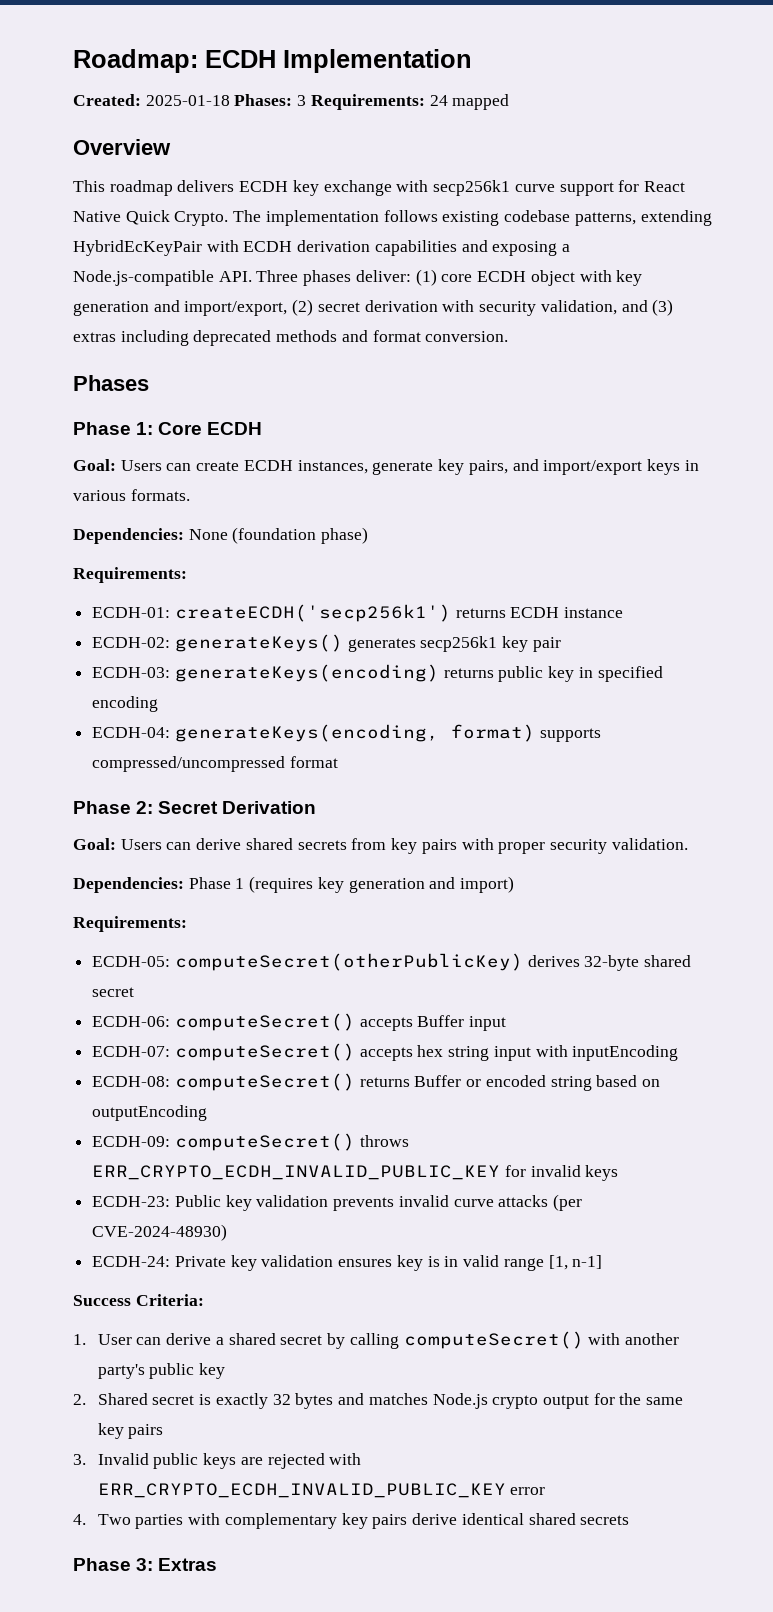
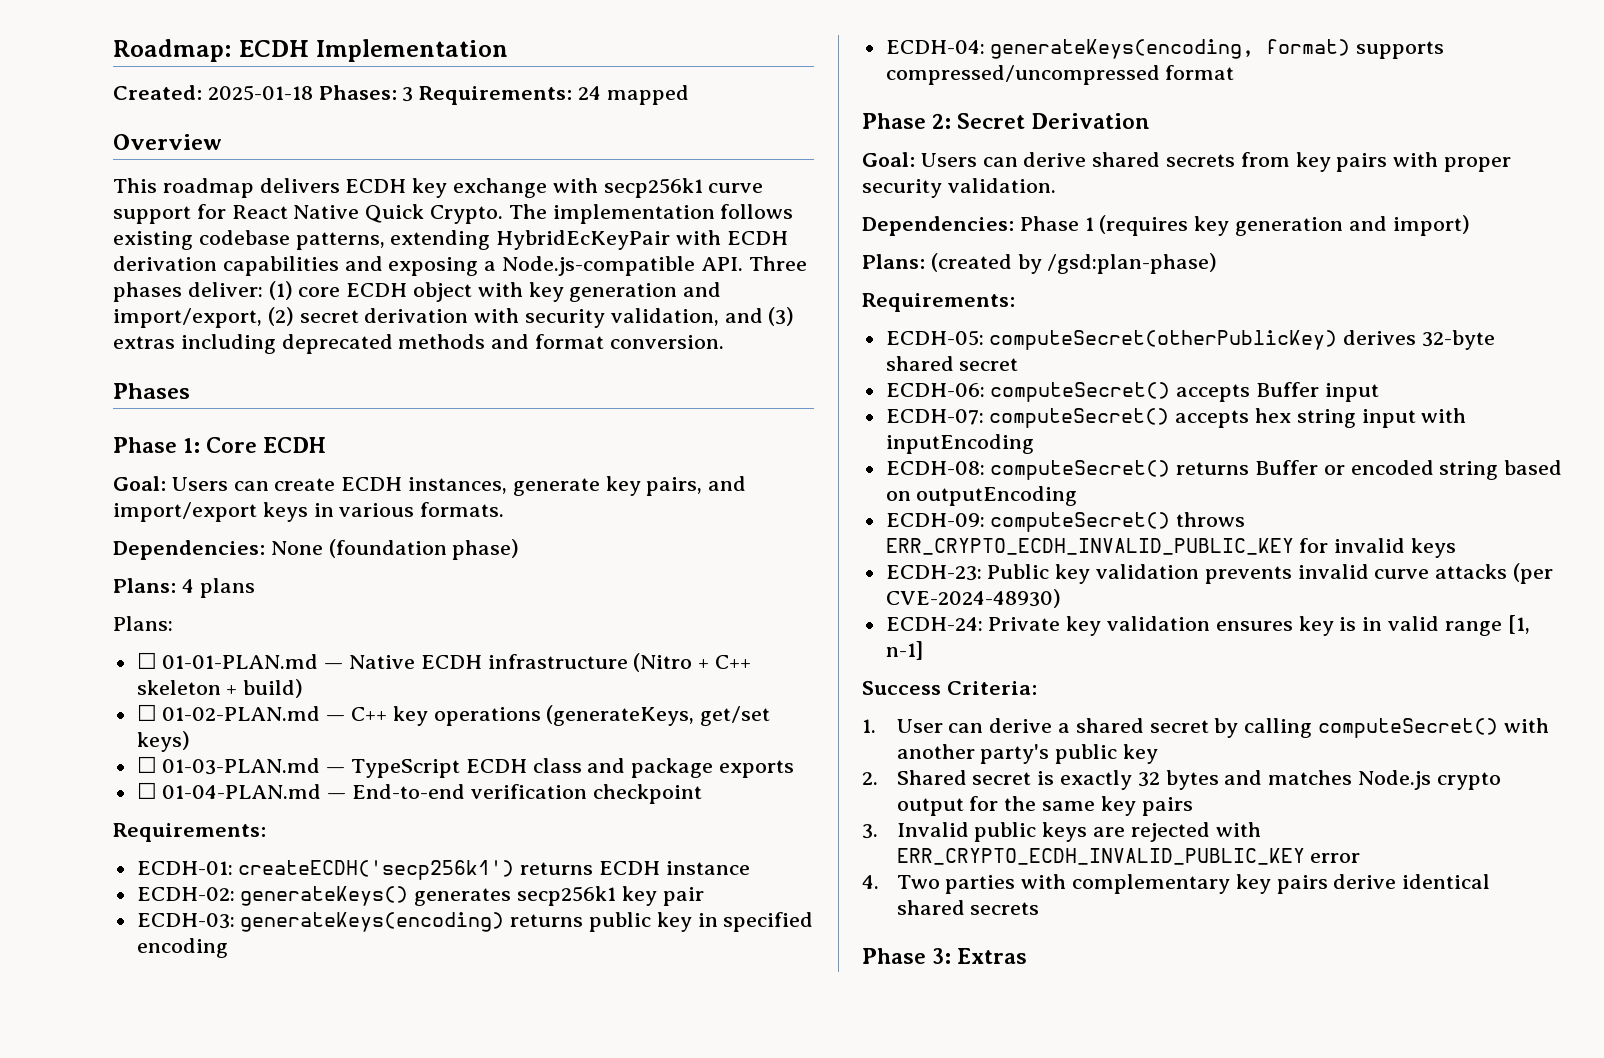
+ Plans: 4 plans
+ Plans:
+ ☐ 01-01-PLAN.md — Native ECDH infrastructure (Nitro + C++ skeleton + build)
+ ☐ 01-02-PLAN.md — C++ key operations (generateKeys, get/set keys)
+ ☐ 01-03-PLAN.md — TypeScript ECDH class and package exports
+ ☐ 01-04-PLAN.md — End-to-end verification checkpoint
+ Plans: (created by /gsd:plan-phase)

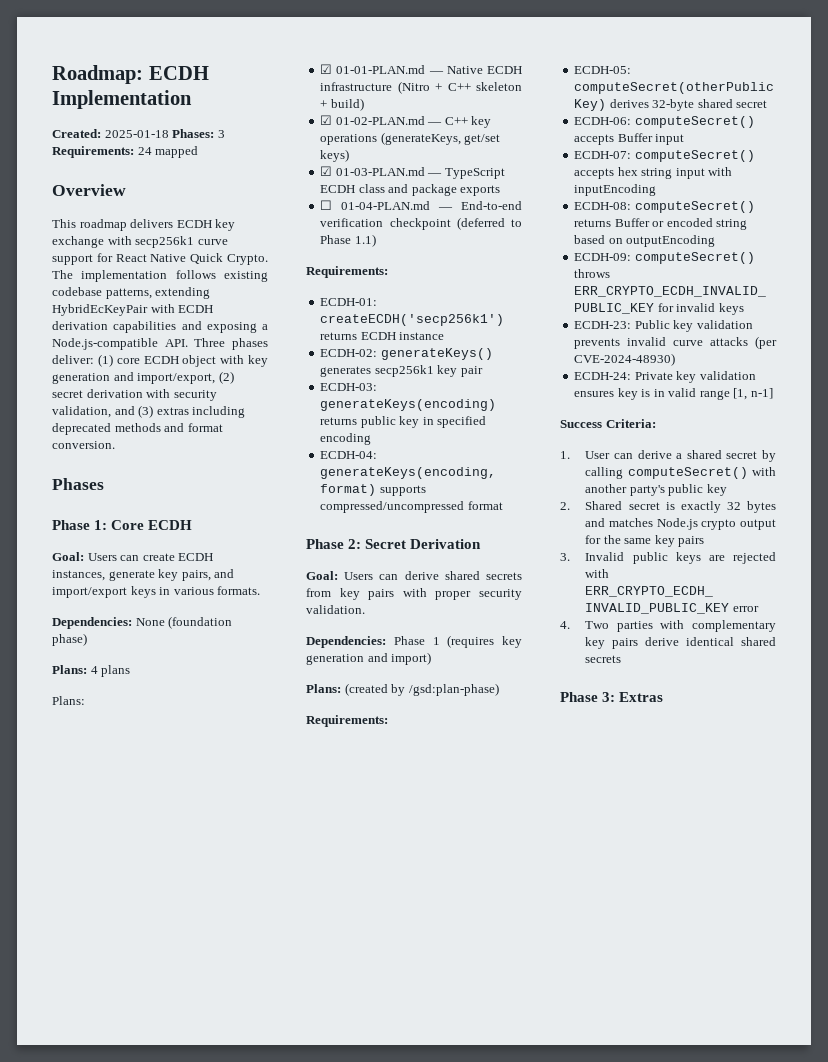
- ☐ 01-01-PLAN.md — Native ECDH infrastructure (Nitro + C++ skeleton + build)
+ ☑ 01-01-PLAN.md — Native ECDH infrastructure (Nitro + C++ skeleton + build)
- ☐ 01-02-PLAN.md — C++ key operations (generateKeys, get/set keys)
+ ☑ 01-02-PLAN.md — C++ key operations (generateKeys, get/set keys)
- ☐ 01-03-PLAN.md — TypeScript ECDH class and package exports
+ ☑ 01-03-PLAN.md — TypeScript ECDH class and package exports
- ☐ 01-04-PLAN.md — End-to-end verification checkpoint
+ ☐ 01-04-PLAN.md — End-to-end verification checkpoint (deferred to Phase 1.1)

